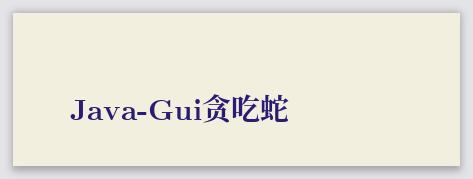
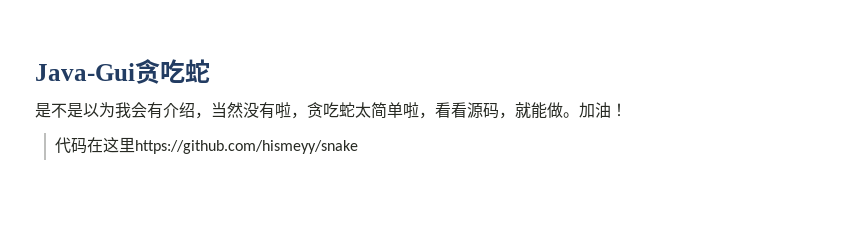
+ 是不是以为我会有介绍，当然没有啦，贪吃蛇太简单啦，看看源码，就能做。加油！
+ 代码在这里https://github.com/hismeyy/snake

